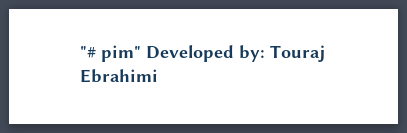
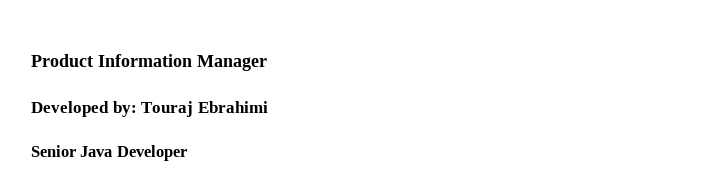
- "# pim" Developed by: Touraj Ebrahimi
+ Product Information Manager
+ Developed by: Touraj Ebrahimi
+ Senior Java Developer

